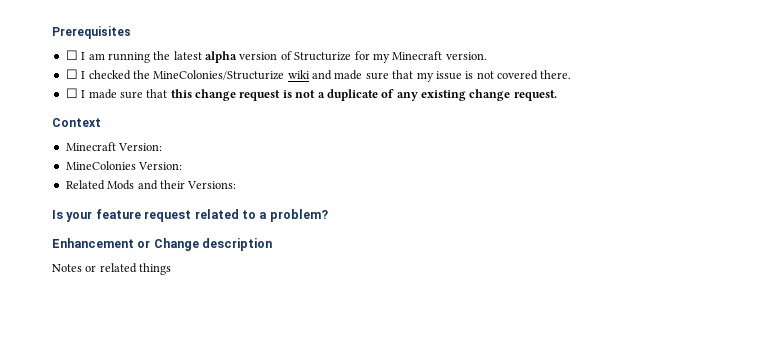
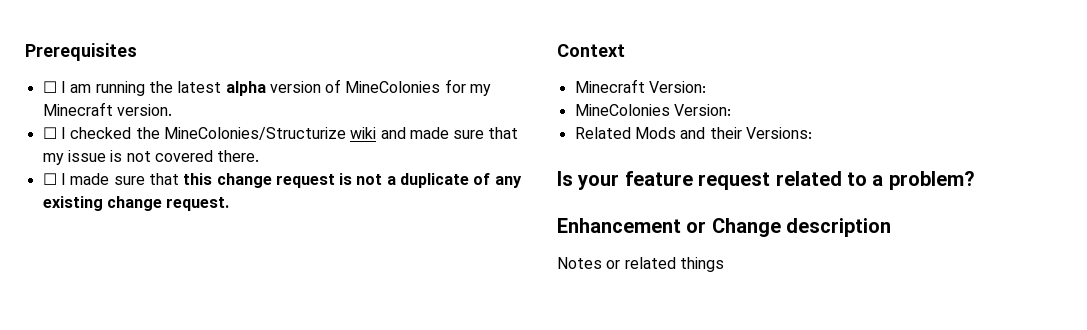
- ☐ I am running the latest alpha version of Structurize for my Minecraft version.
+ ☐ I am running the latest alpha version of MineColonies for my Minecraft version.

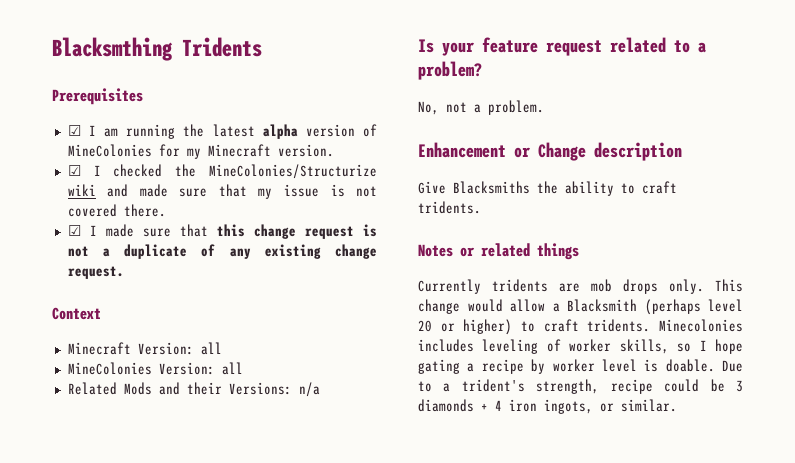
+ Blacksmthing Tridents
- ☐ I am running the latest alpha version of MineColonies for my Minecraft version.
+ ☑ I am running the latest alpha version of MineColonies for my Minecraft version.
- ☐ I checked the MineColonies/Structurize wiki and made sure that my issue is not covered there.
+ ☑ I checked the MineColonies/Structurize wiki and made sure that my issue is not covered there.
- ☐ I made sure that this change request is not a duplicate of any existing change request.
+ ☑ I made sure that this change request is not a duplicate of any existing change request.
- Minecraft Version:
+ Minecraft Version: all
- MineColonies Version:
+ MineColonies Version: all
- Related Mods and their Versions:
+ Related Mods and their Versions: n/a
+ No, not a problem.
+ Give Blacksmiths the ability to craft tridents.
  Notes or related things
+ Currently tridents are mob drops only. This change would allow a Blacksmith (perhaps level 20 or higher) to craft tridents. Minecolonies includes leveling of worker skills, so I hope gating a recipe by worker level is doable. Due to a trident's strength, recipe could be 3 diamonds + 4 iron ingots, or similar.

